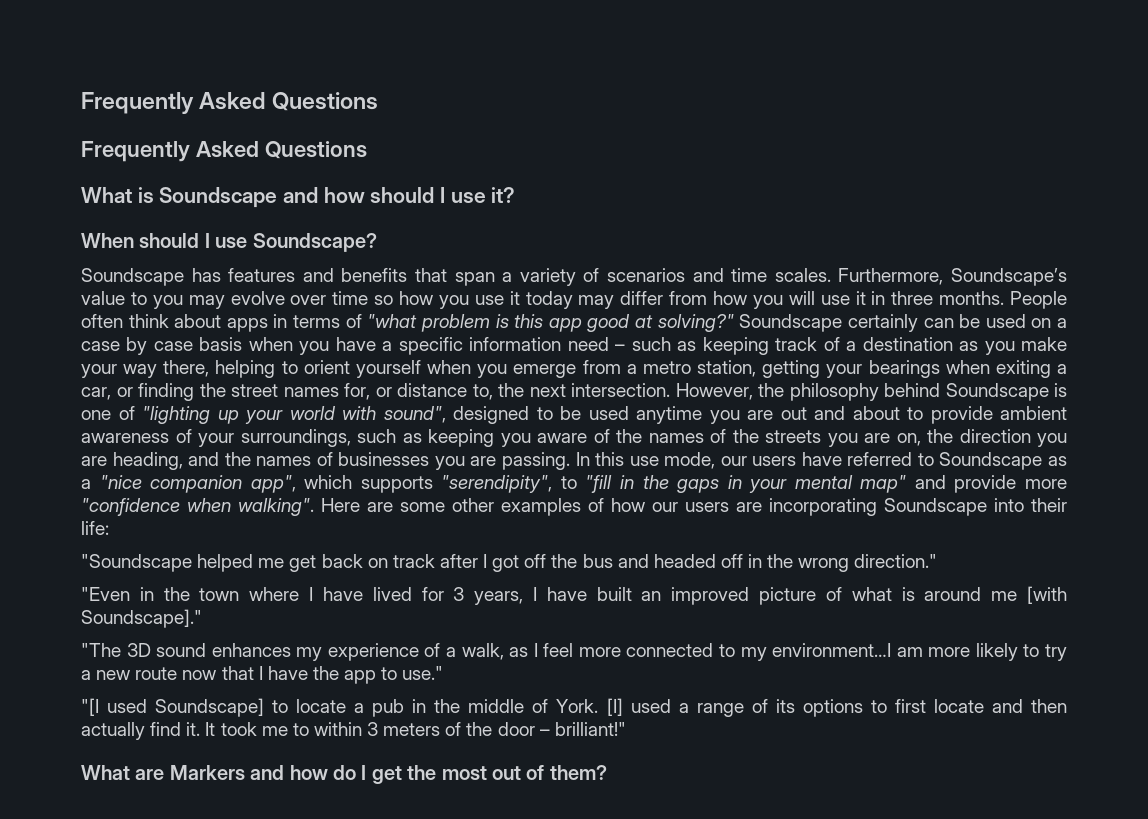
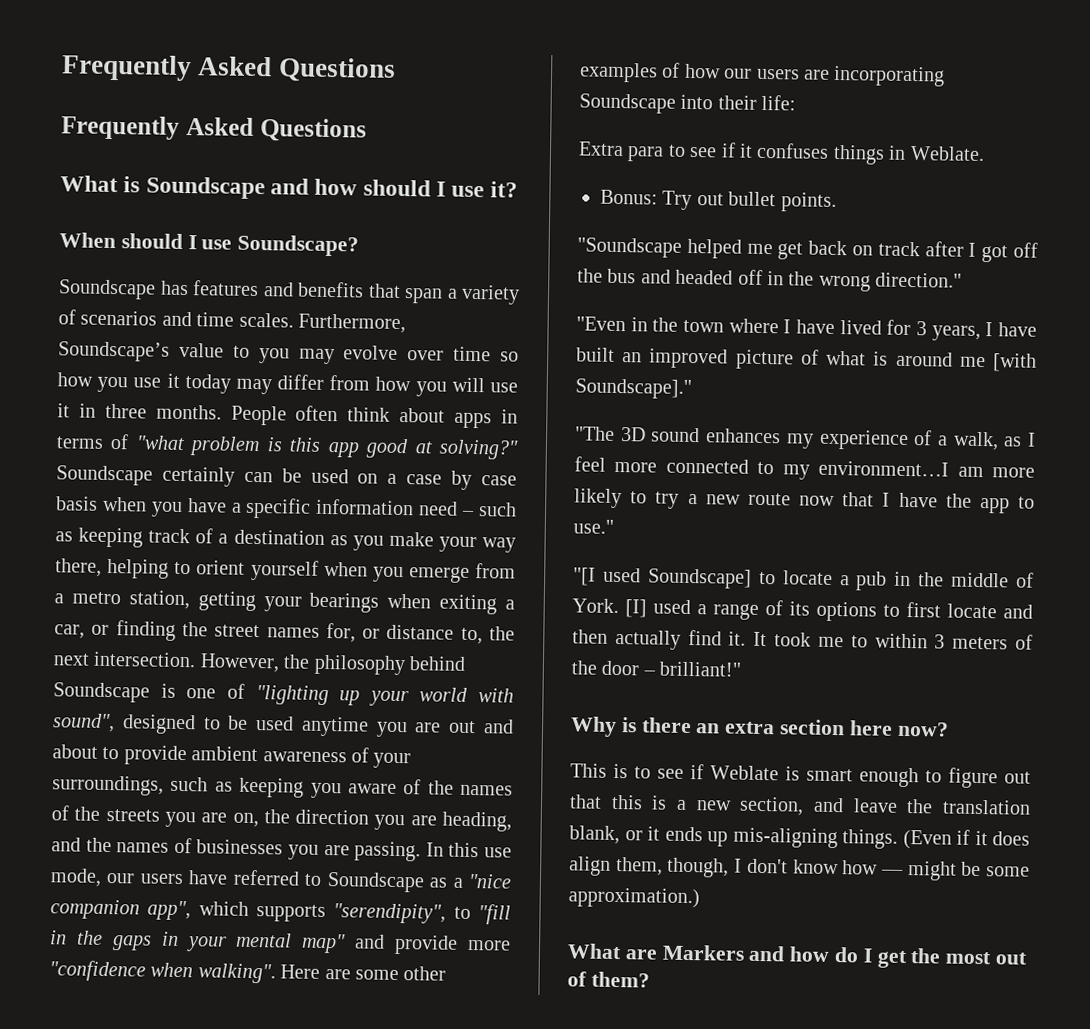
+ Extra para to see if it confuses things in Weblate.
+ Bonus: Try out bullet points.
+ Why is there an extra section here now?
+ This is to see if Weblate is smart enough to figure out that this is a new section, and leave the translation blank, or it ends up mis-aligning things. (Even if it does align them, though, I don't know how — might be some approximation.)

